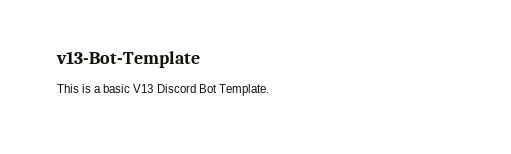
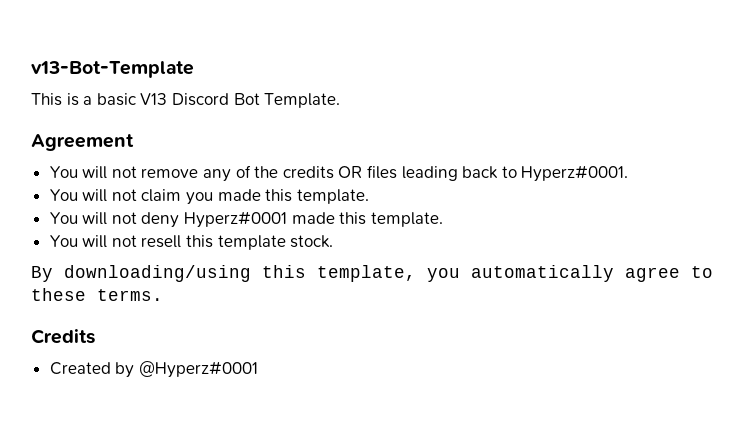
+ Agreement
+ You will not remove any of the credits OR files leading back to Hyperz#0001.
+ You will not claim you made this template.
+ You will not deny Hyperz#0001 made this template.
+ You will not resell this template stock.
+ By downloading/using this template, you automatically agree to these terms.
+ Credits
+ Created by @Hyperz#0001

